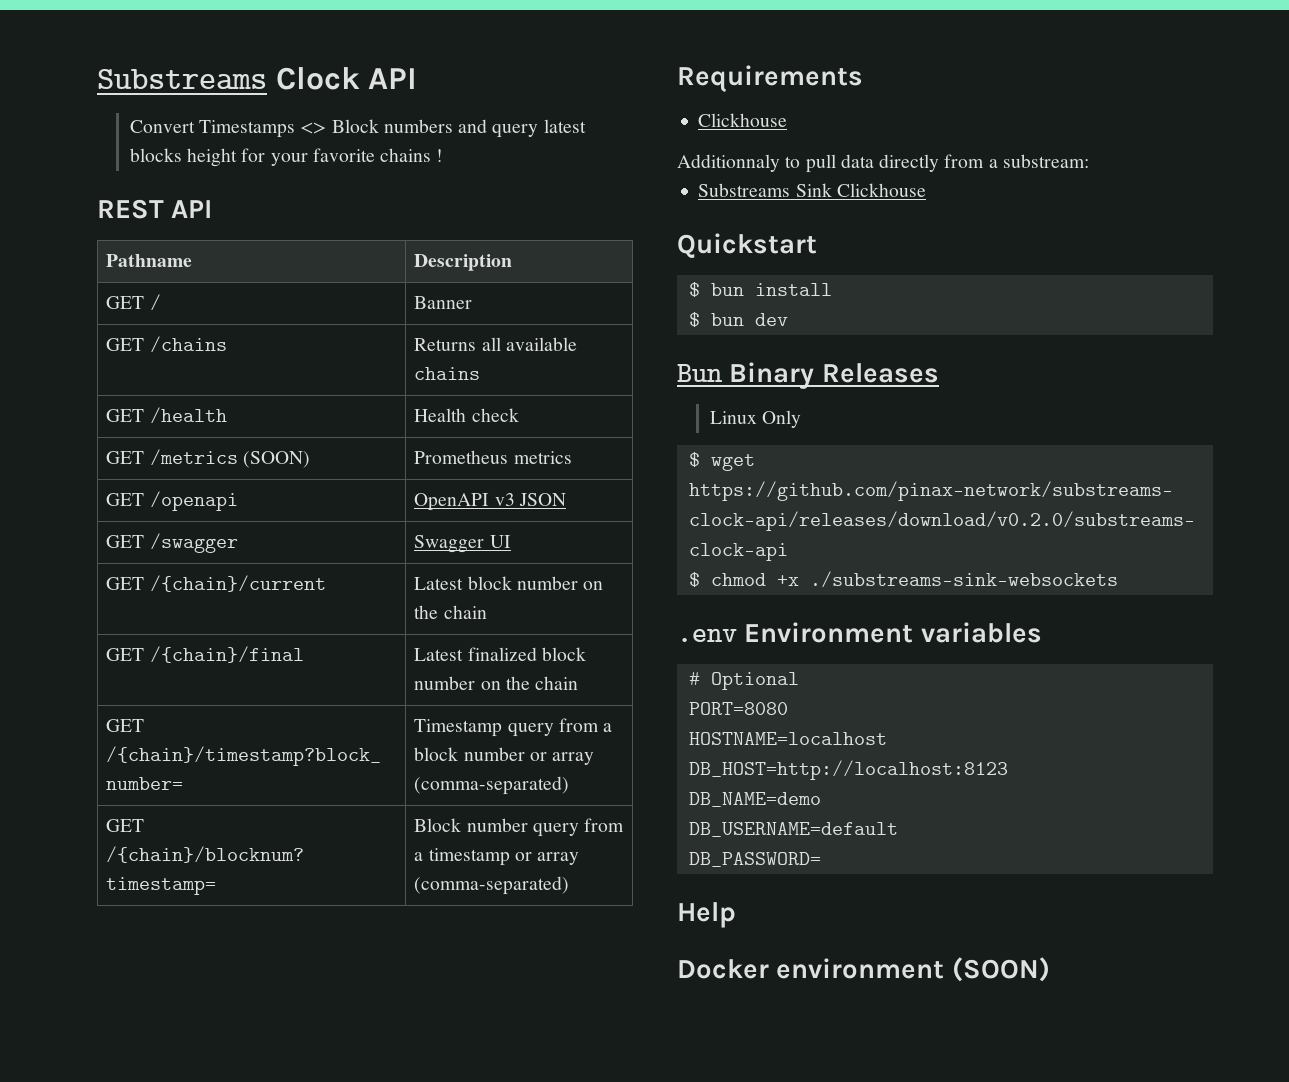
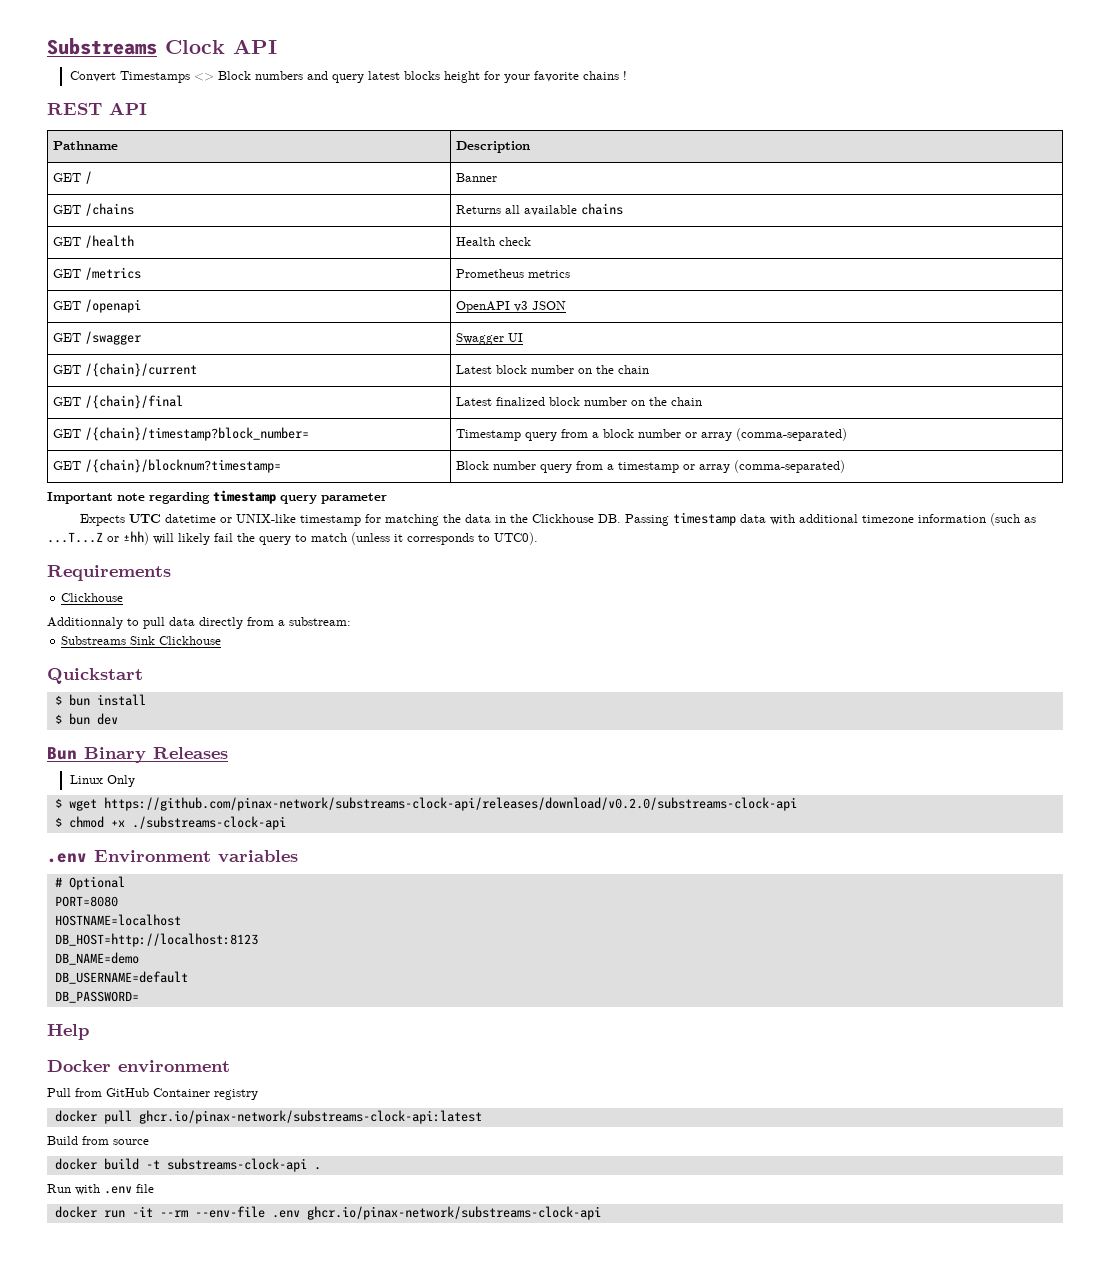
- GET /metrics (SOON) | Prometheus metrics
+ GET /metrics | Prometheus metrics
+ Important note regarding timestamp query parameter
+ Expects UTC datetime or UNIX-like timestamp for matching the data in the Clickhouse DB. Passing timestamp data with additional timezone information (such as ...T...Z or ±hh) will likely fail the query to match (unless it corresponds to UTC0).
- $ chmod +x ./substreams-sink-websockets
+ $ chmod +x ./substreams-clock-api
- Docker environment (SOON)
+ Docker environment
+ Pull from GitHub Container registry
+ docker pull ghcr.io/pinax-network/substreams-clock-api:latest
+ Build from source
+ docker build -t substreams-clock-api .
+ Run with .env file
+ docker run -it --rm --env-file .env ghcr.io/pinax-network/substreams-clock-api

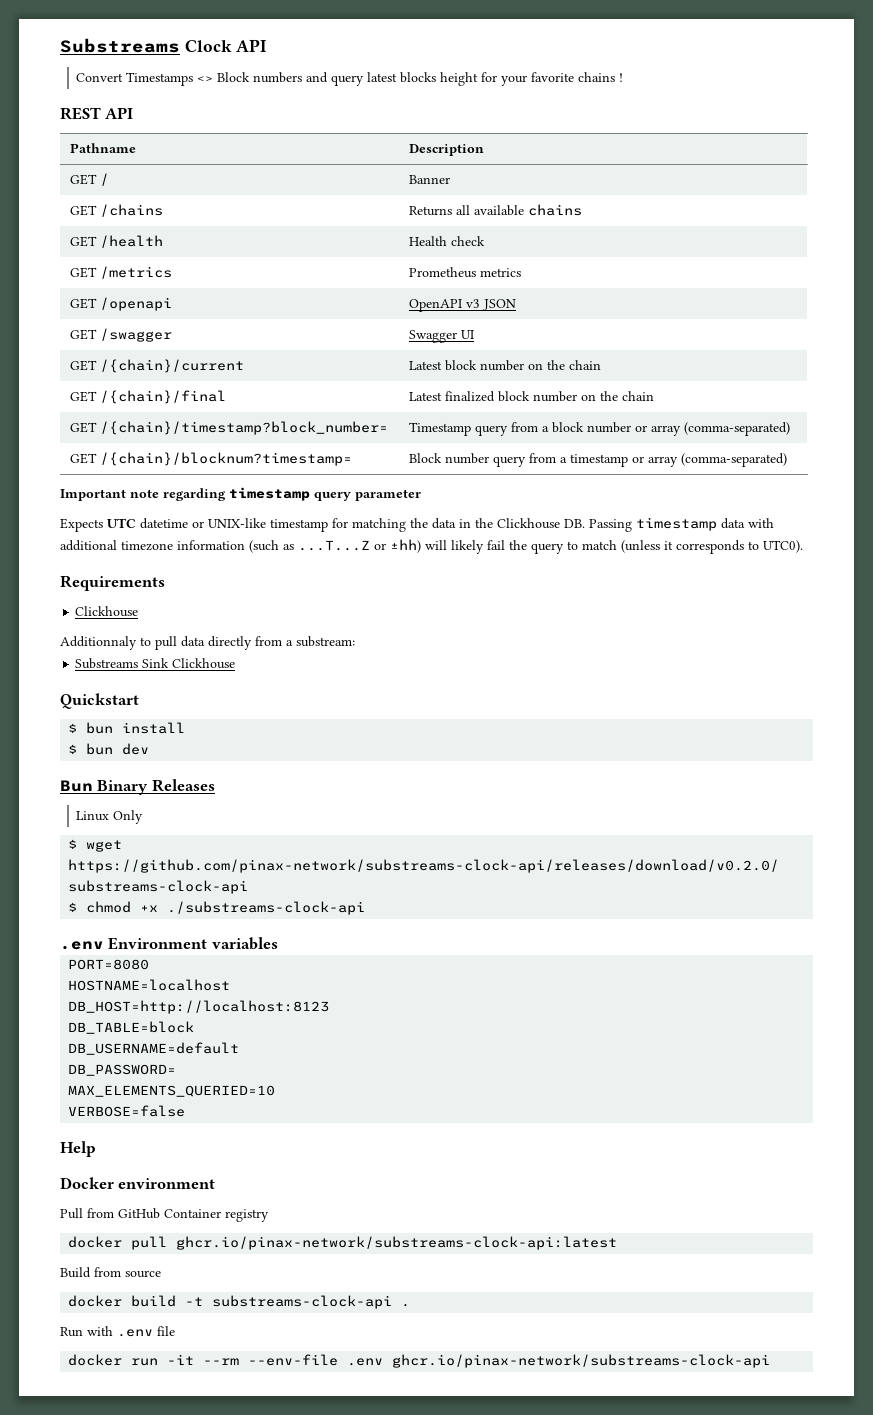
- # Optional
- DB_NAME=demo
+ DB_TABLE=block
+ MAX_ELEMENTS_QUERIED=10
+ VERBOSE=false

